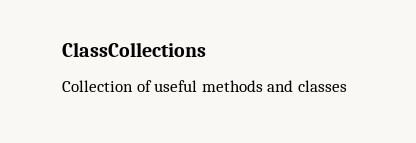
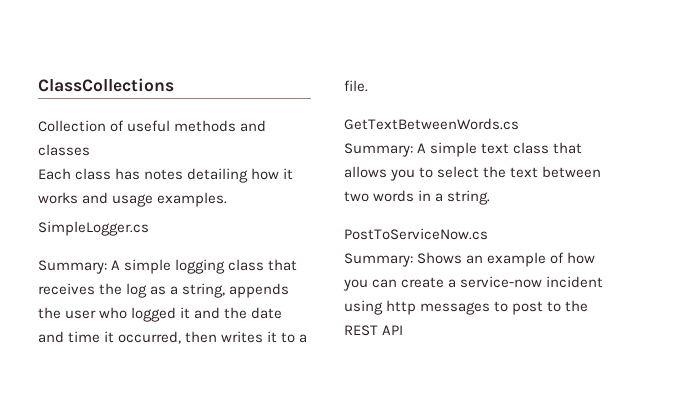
+ Each class has notes detailing how it works and usage examples.
+ SimpleLogger.cs
+ Summary: A simple logging class that receives the log as a string, appends the user who logged it and the date and time it occurred, then writes it to a file.
+ GetTextBetweenWords.cs
+ Summary: A simple text class that allows you to select the text between two words in a string.
+ PostToServiceNow.cs
+ Summary: Shows an example of how you can create a service-now incident using http messages to post to the REST API

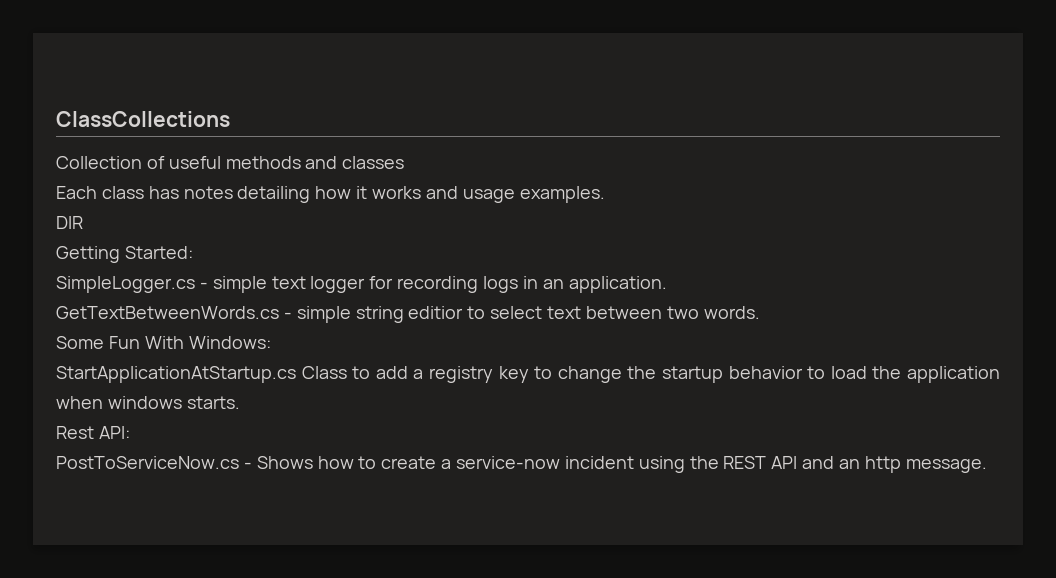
- SimpleLogger.cs
- Summary: A simple logging class that receives the log as a string, appends the user who logged it and the date and time it occurred, then writes it to a file.
- GetTextBetweenWords.cs
- Summary: A simple text class that allows you to select the text between two words in a string.
- PostToServiceNow.cs
- Summary: Shows an example of how you can create a service-now incident using http messages to post to the REST API
+ DIR
+ Getting Started:
+ SimpleLogger.cs - simple text logger for recording logs in an application.
+ GetTextBetweenWords.cs - simple string editior to select text between two words.
+ Some Fun With Windows:
+ StartApplicationAtStartup.cs Class to add a registry key to change the startup behavior to load the application when windows starts.
+ Rest API:
+ PostToServiceNow.cs - Shows how to create a service-now incident using the REST API and an http message.

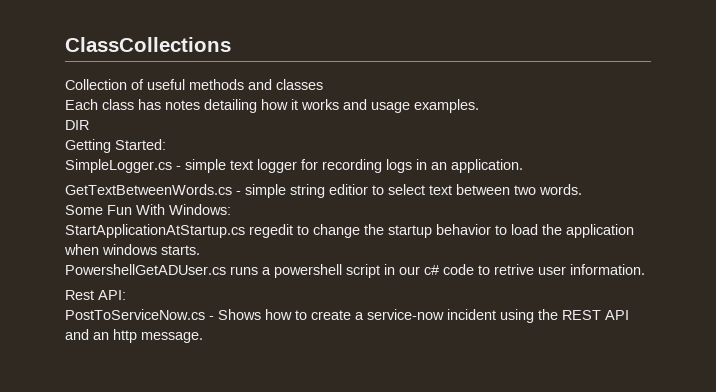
- StartApplicationAtStartup.cs Class to add a registry key to change the startup behavior to load the application when windows starts.
+ StartApplicationAtStartup.cs regedit to change the startup behavior to load the application when windows starts.
+ PowershellGetADUser.cs runs a powershell script in our c# code to retrive user information.

